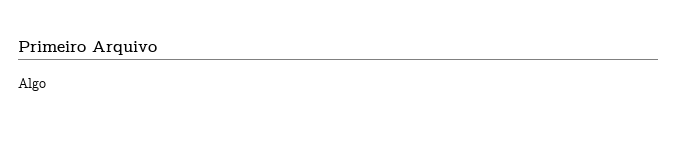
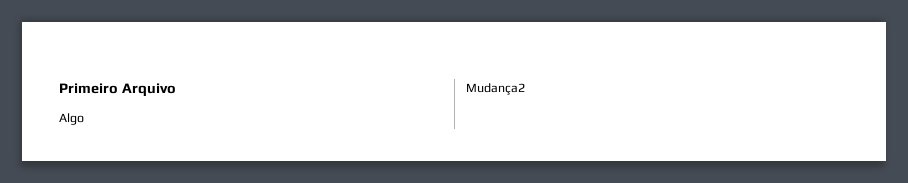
+ Mudança2

